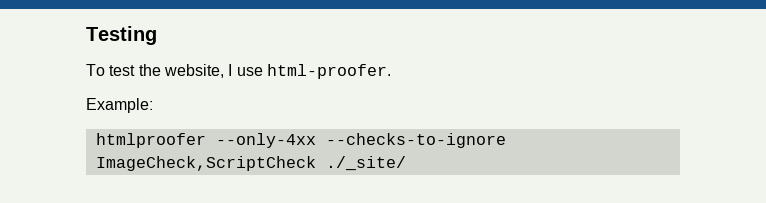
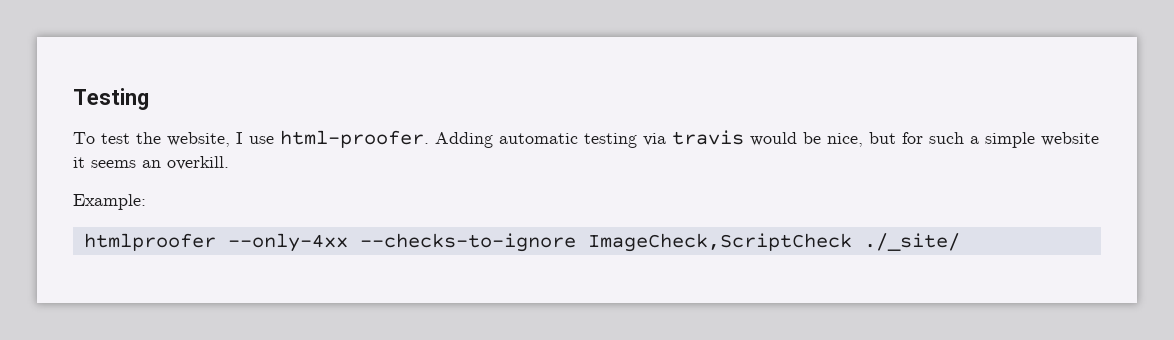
+ Adding automatic testing via travis would be nice, but for such a simple website it seems an overkill.

